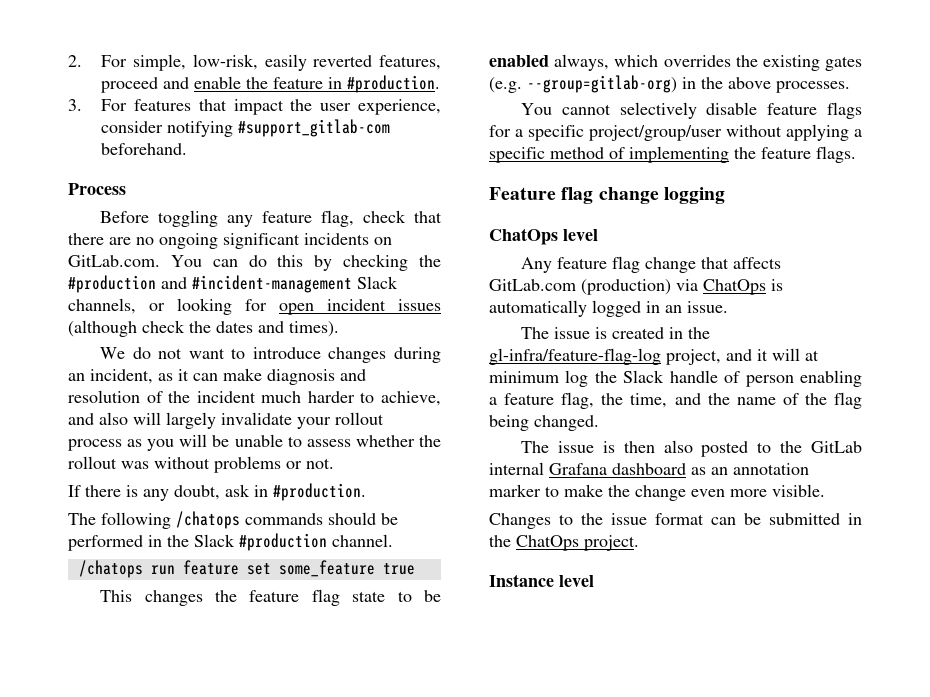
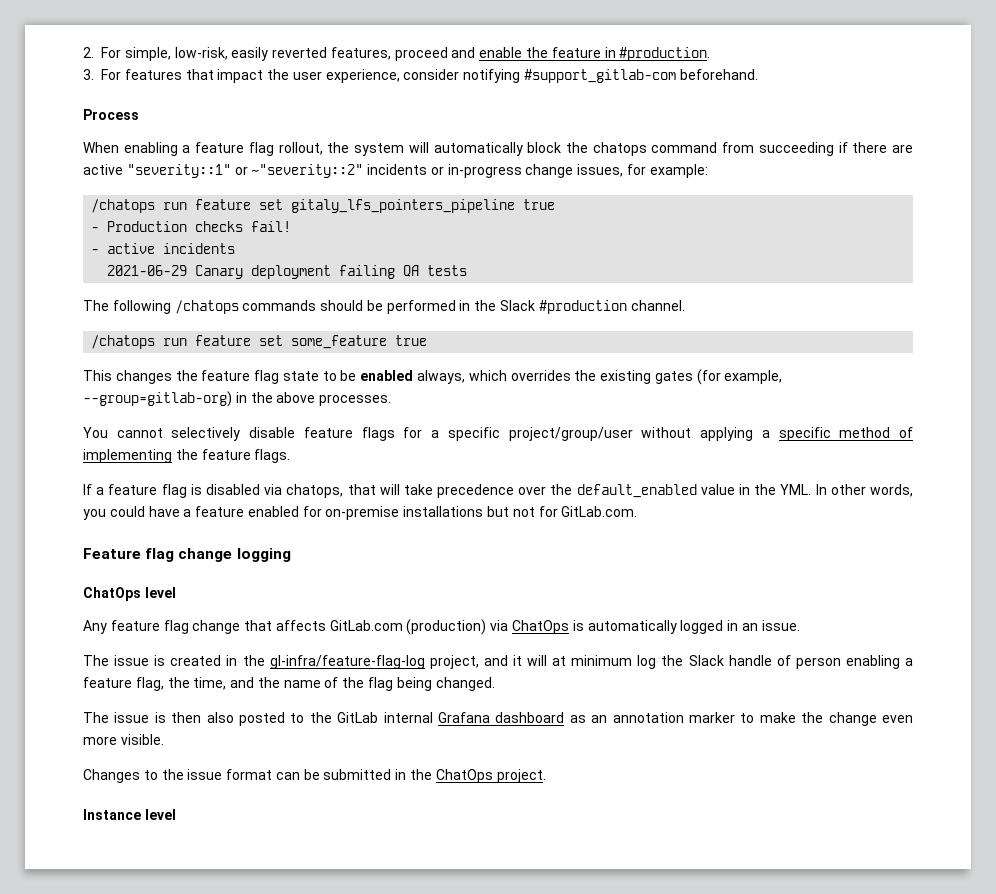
- Before toggling any feature flag, check that there are no ongoing significant incidents on GitLab.com. You can do this by checking the #production and #incident-management Slack channels, or looking for open incident issues (although check the dates and times).
- We do not want to introduce changes during an incident, as it can make diagnosis and resolution of the incident much harder to achieve, and also will largely invalidate your rollout process as you will be unable to assess whether the rollout was without problems or not.
- If there is any doubt, ask in #production.
+ When enabling a feature flag rollout, the system will automatically block the chatops command from succeeding if there are active "severity::1" or ~"severity::2" incidents or in-progress change issues, for example:
+ /chatops run feature set gitaly_lfs_pointers_pipeline true
+ - Production checks fail!
+ - active incidents
+ 2021-06-29 Canary deployment failing QA tests
- This changes the feature flag state to be enabled always, which overrides the existing gates (e.g. --group=gitlab-org) in the above processes.
+ This changes the feature flag state to be enabled always, which overrides the existing gates (for example, --group=gitlab-org) in the above processes.
+ If a feature flag is disabled via chatops, that will take precedence over the default_enabled value in the YML. In other words, you could have a feature enabled for on-premise installations but not for GitLab.com.

